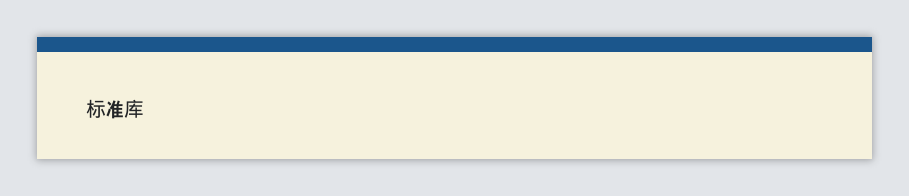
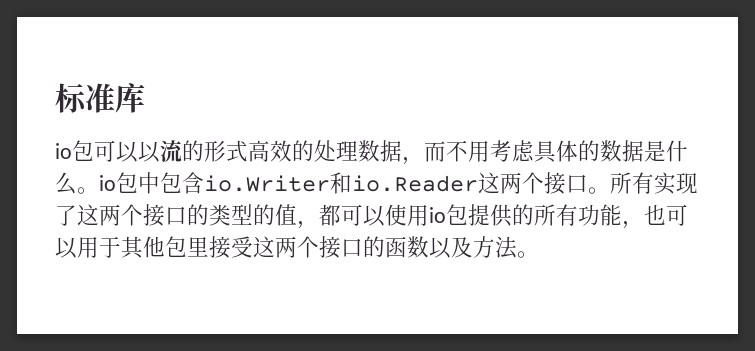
+ io包可以以流的形式高效的处理数据，而不用考虑具体的数据是什么。io包中包含io.Writer和io.Reader这两个接口。所有实现了这两个接口的类型的值，都可以使用io包提供的所有功能，也可以用于其他包里接受这两个接口的函数以及方法。

